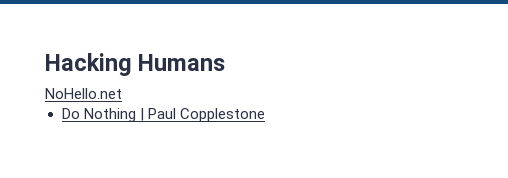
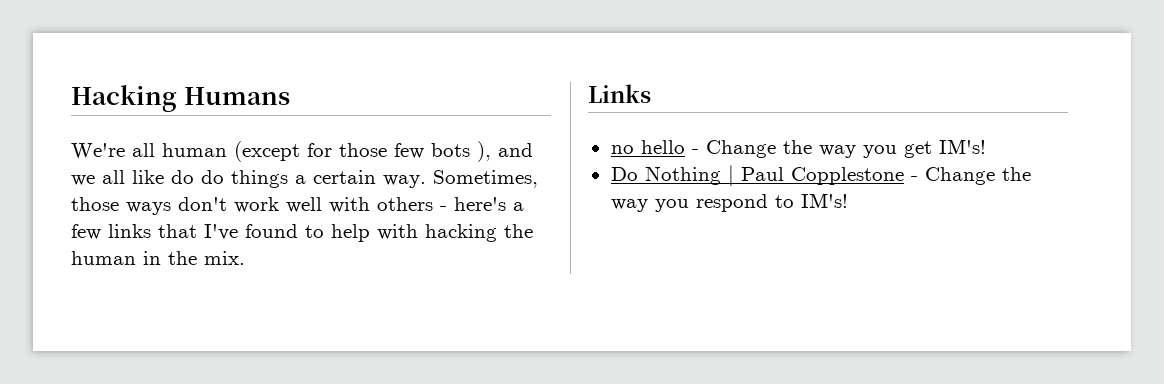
- NoHello.net
+ We're all human (except for those few bots ), and we all like do do things a certain way. Sometimes, those ways don't work well with others - here's a few links that I've found to help with hacking the human in the mix.
+ Links
+ no hello - Change the way you get IM's!
- Do Nothing | Paul Copplestone
+ Do Nothing | Paul Copplestone - Change the way you respond to IM's!

